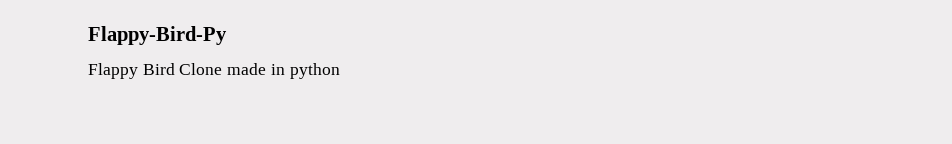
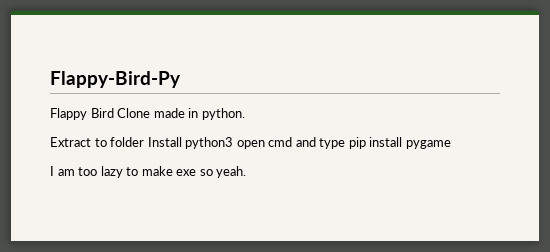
- Flappy Bird Clone made in python
+ Flappy Bird Clone made in python.
+ Extract to folder Install python3 open cmd and type pip install pygame
+ I am too lazy to make exe so yeah.

